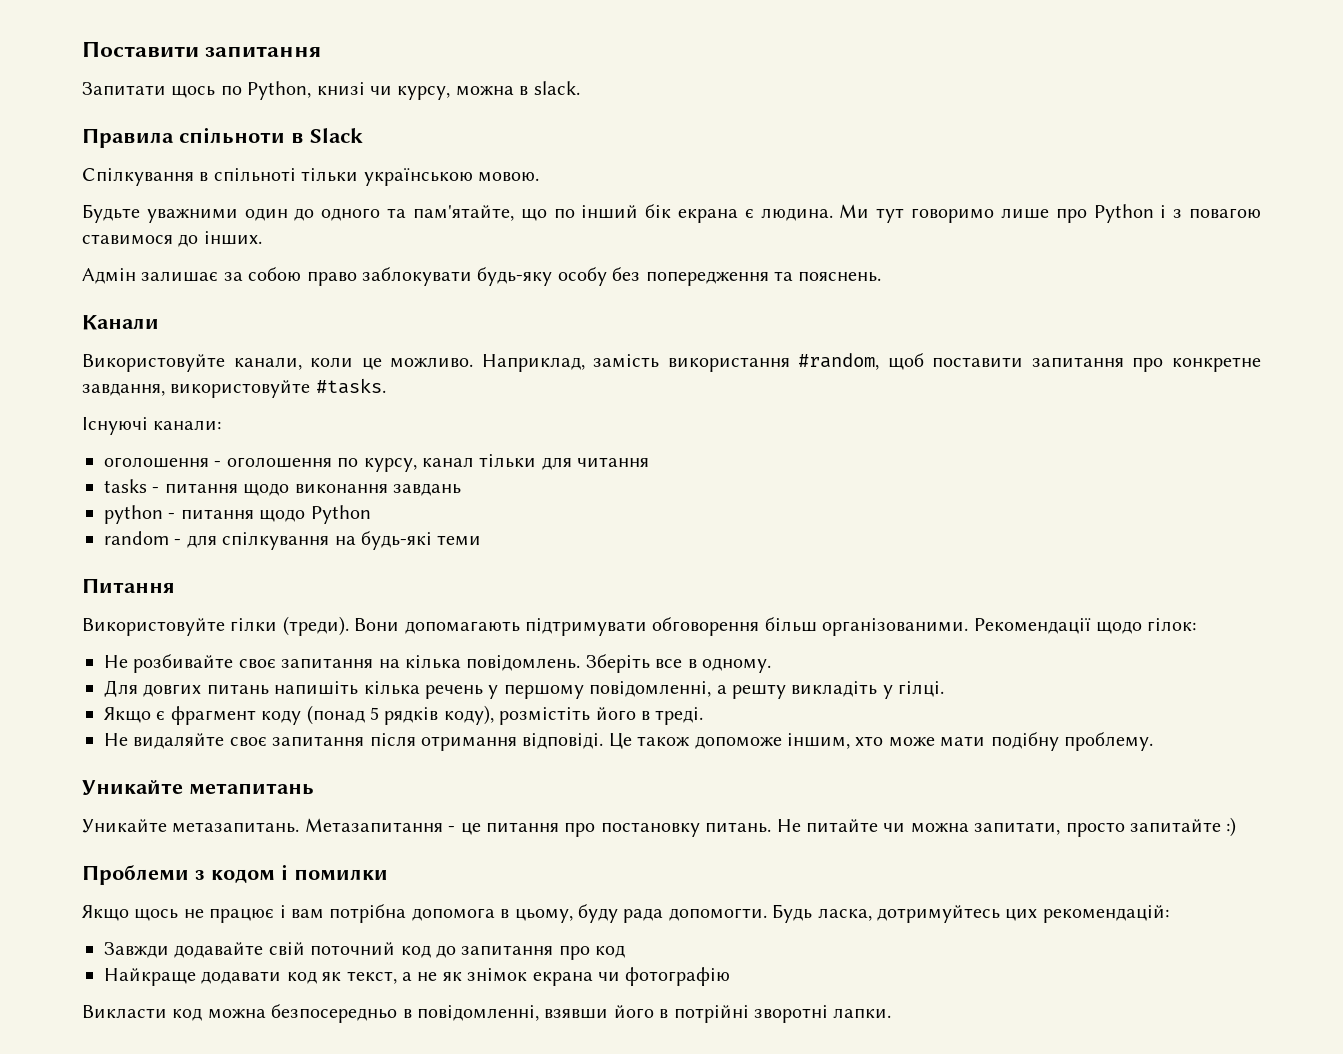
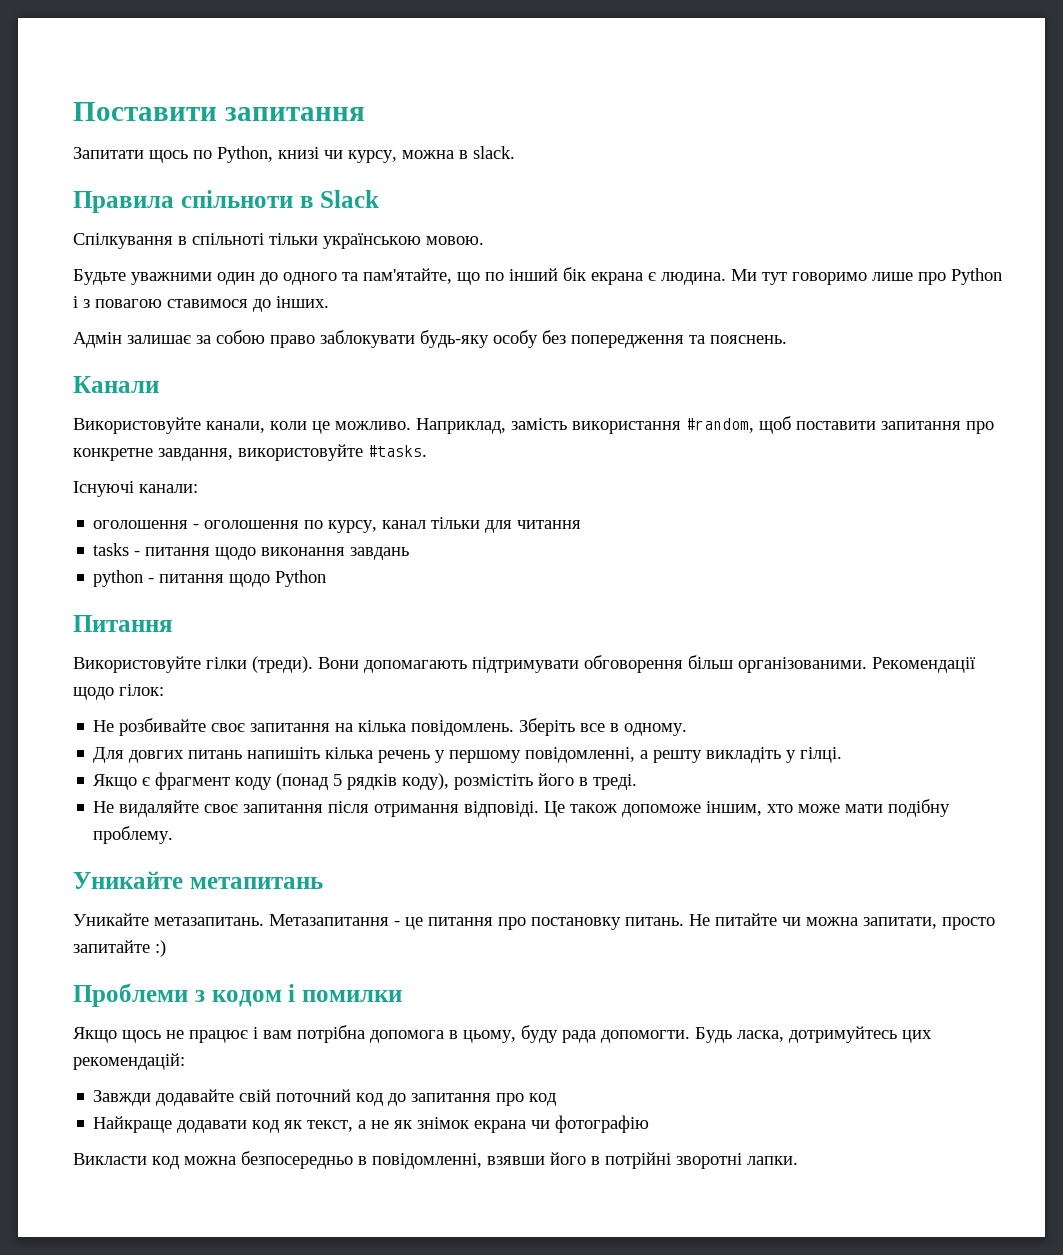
- random - для спілкування на будь-які теми

